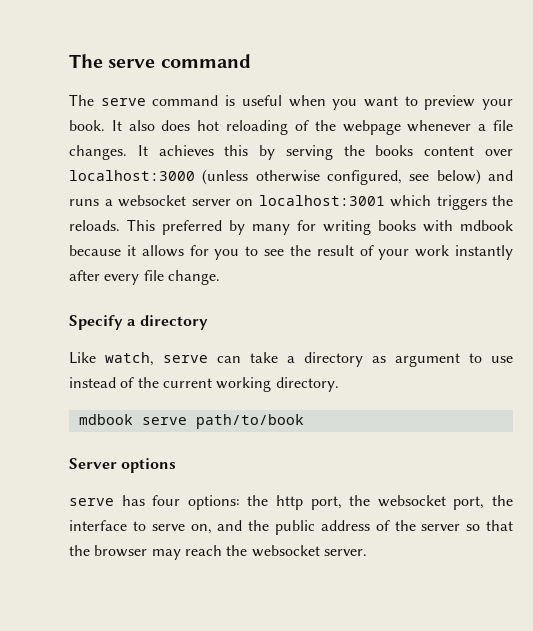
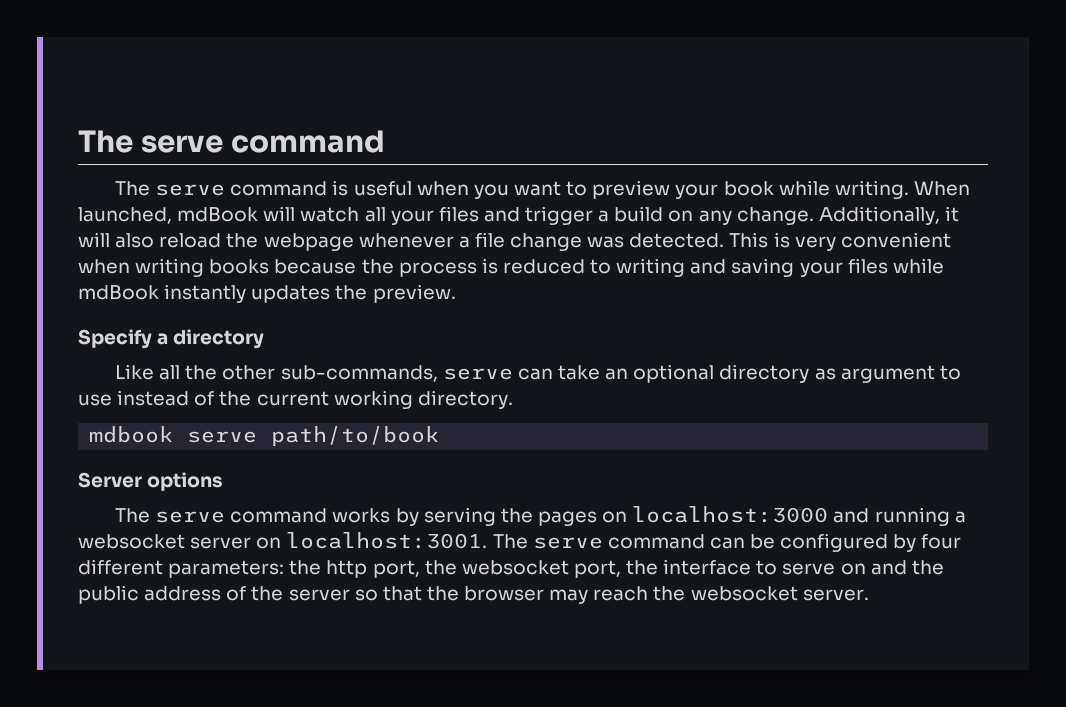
- The serve command is useful when you want to preview your book. It also does hot reloading of the webpage whenever a file changes. It achieves this by serving the books content over localhost:3000 (unless otherwise configured, see below) and runs a websocket server on localhost:3001 which triggers the reloads. This preferred by many for writing books with mdbook because it allows for you to see the result of your work instantly after every file change.
+ The serve command is useful when you want to preview your book while writing. When launched, mdBook will watch all your files and trigger a build on any change. Additionally, it will also reload the webpage whenever a file change was detected. This is very convenient when writing books because the process is reduced to writing and saving your files while mdBook instantly updates the preview.
- Like watch, serve can take a directory as argument to use instead of the current working directory.
+ Like all the other sub-commands, serve can take an optional directory as argument to use instead of the current working directory.
- serve has four options: the http port, the websocket port, the interface to serve on, and the public address of the server so that the browser may reach the websocket server.
+ The serve command works by serving the pages on localhost:3000 and running a websocket server on localhost:3001. The serve command can be configured by four different parameters: the http port, the websocket port, the interface to serve on and the public address of the server so that the browser may reach the websocket server.

